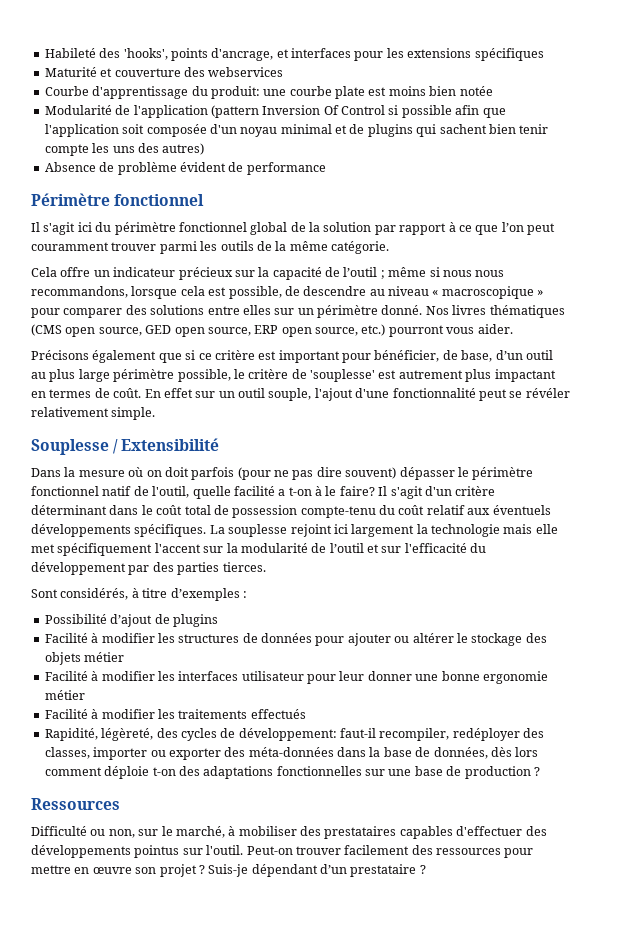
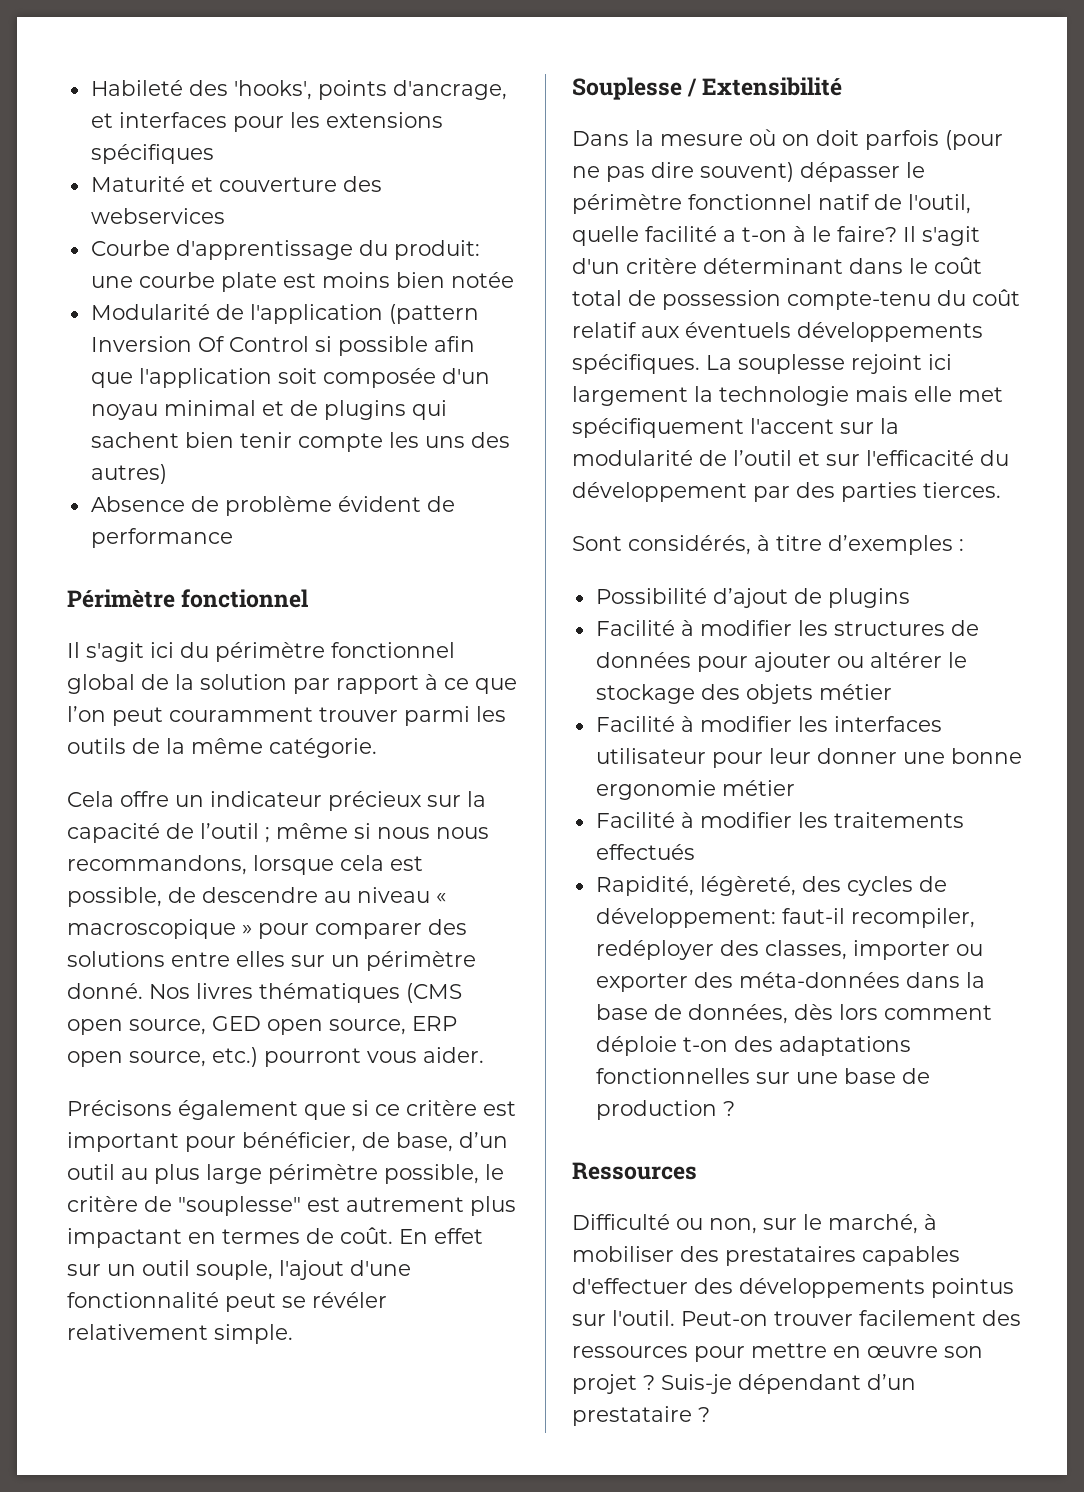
- Précisons également que si ce critère est important pour bénéficier, de base, d’un outil au plus large périmètre possible, le critère de 'souplesse' est autrement plus impactant en termes de coût.
+ Précisons également que si ce critère est important pour bénéficier, de base, d’un outil au plus large périmètre possible, le critère de "souplesse" est autrement plus impactant en termes de coût.

